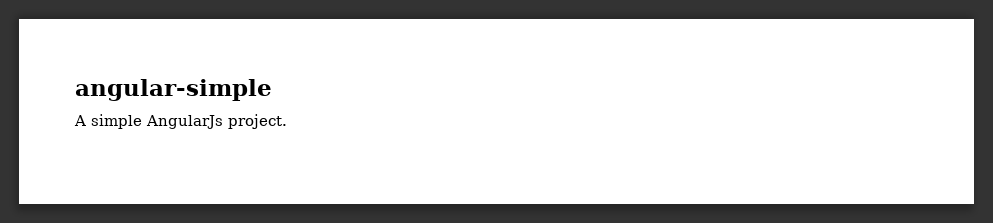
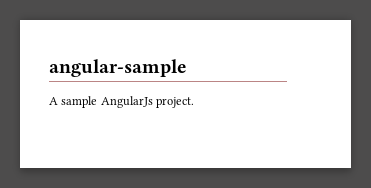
- angular-simple
+ angular-sample
- A simple AngularJs project.
+ A sample AngularJs project.

